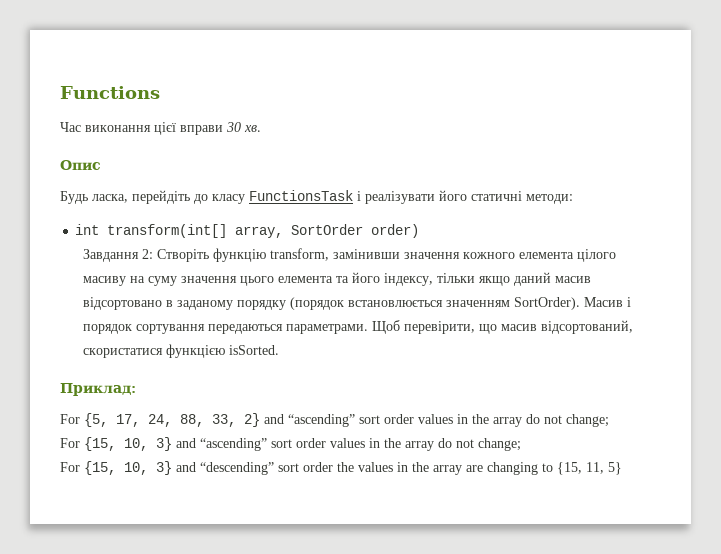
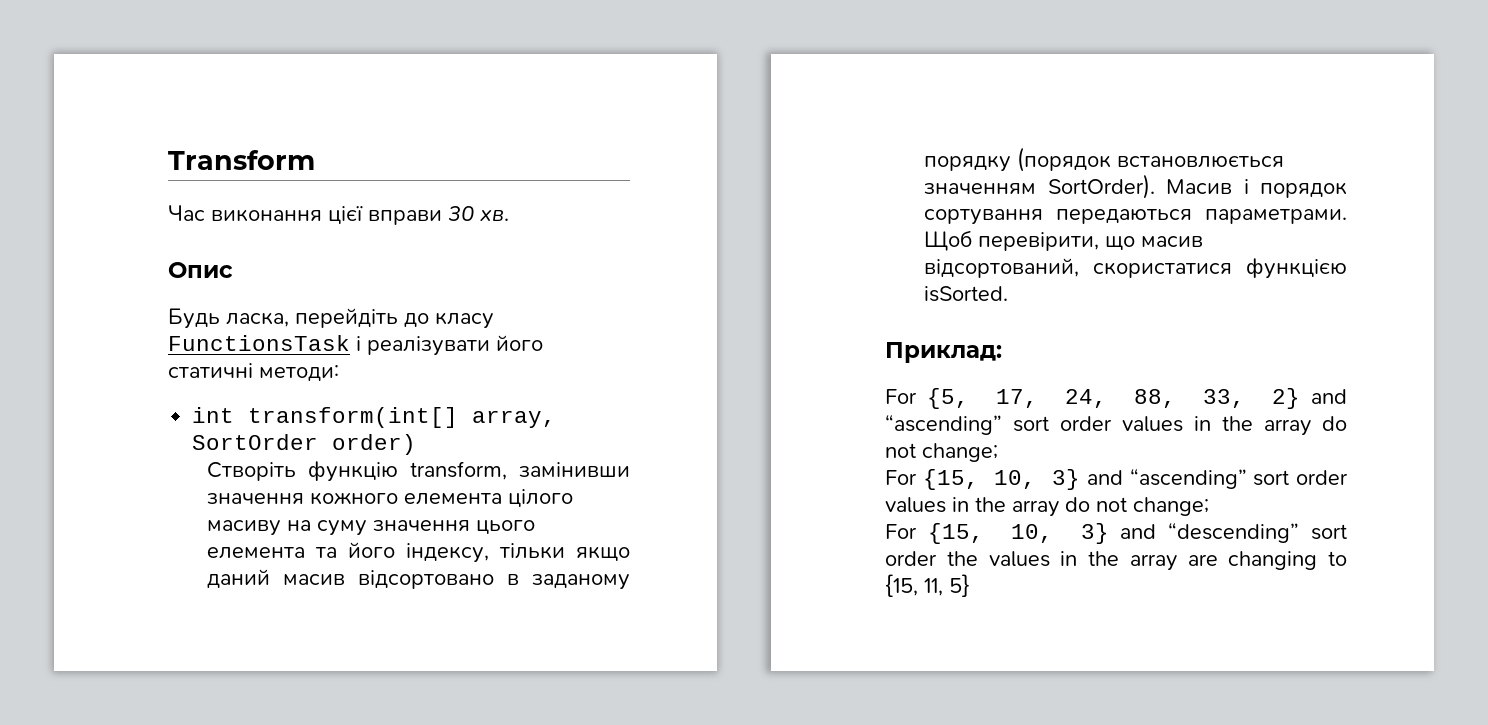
- Functions
+ Transform
- Завдання 2: Створіть функцію transform, замінивши значення кожного елемента цілого масиву на суму значення цього елемента та його індексу, тільки якщо даний масив відсортовано в заданому порядку (порядок встановлюється значенням SortOrder).
+ Створіть функцію transform, замінивши значення кожного елемента цілого масиву на суму значення цього елемента та його індексу, тільки якщо даний масив відсортовано в заданому порядку (порядок встановлюється значенням SortOrder).

